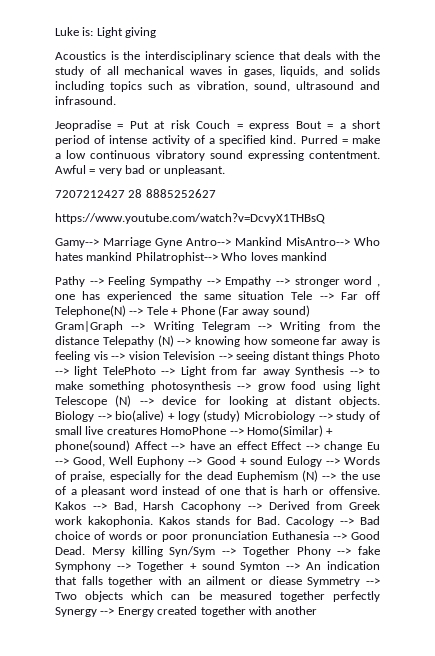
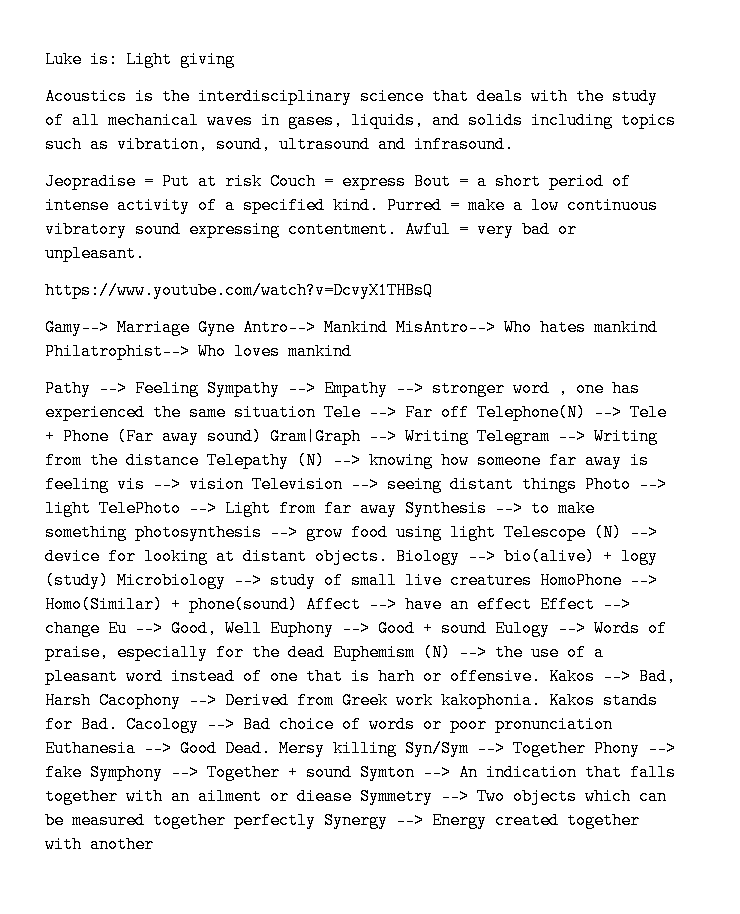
- 7207212427 28 8885252627

